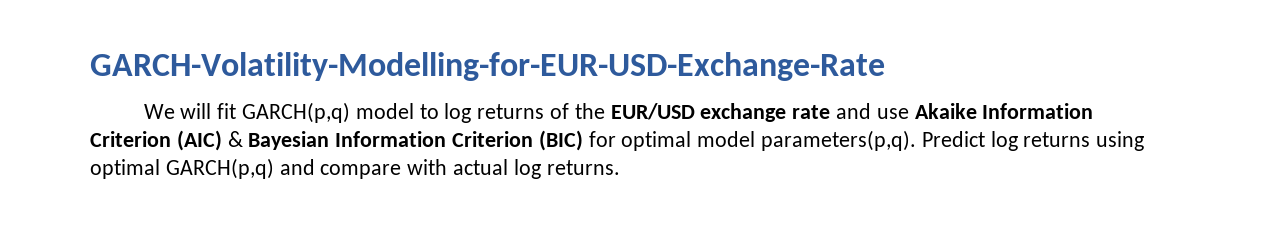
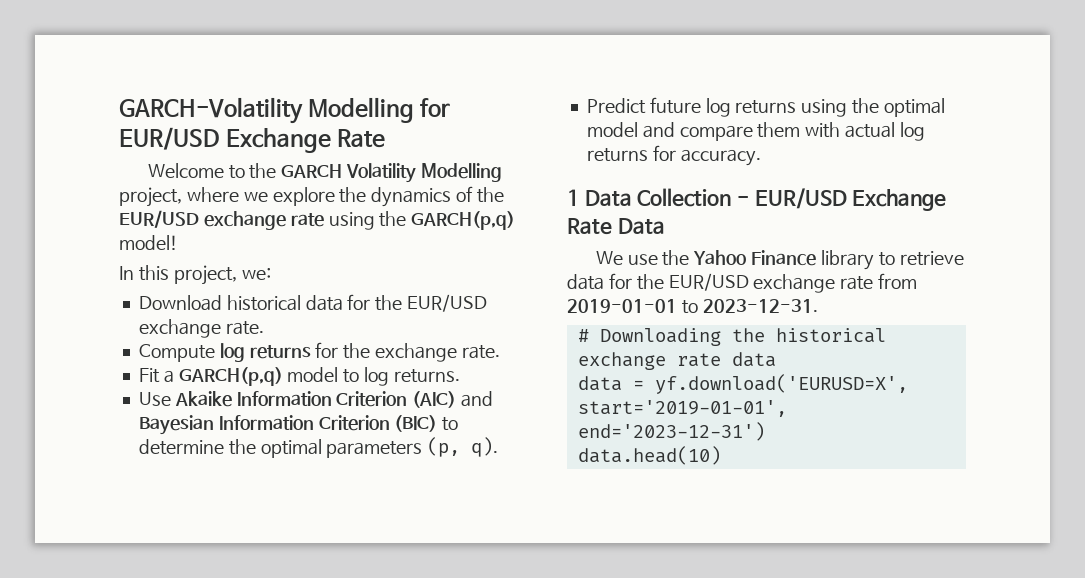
- GARCH-Volatility-Modelling-for-EUR-USD-Exchange-Rate
- We will fit GARCH(p,q) model to log returns of the EUR/USD exchange rate and use Akaike Information Criterion (AIC) & Bayesian Information Criterion (BIC) for optimal model parameters(p,q). Predict log returns using optimal GARCH(p,q) and compare with actual log returns.
+ GARCH-Volatility Modelling for EUR/USD Exchange Rate
+ Welcome to the GARCH Volatility Modelling project, where we explore the dynamics of the EUR/USD exchange rate using the GARCH(p,q) model!
+ In this project, we:
+ Download historical data for the EUR/USD exchange rate.
+ Compute log returns for the exchange rate.
+ Fit a GARCH(p,q) model to log returns.
+ Use Akaike Information Criterion (AIC) and Bayesian Information Criterion (BIC) to determine the optimal parameters (p, q).
+ Predict future log returns using the optimal model and compare them with actual log returns for accuracy.
+ 1 Data Collection - EUR/USD Exchange Rate Data
+ We use the Yahoo Finance library to retrieve data for the EUR/USD exchange rate from 2019-01-01 to 2023-12-31.
+ # Downloading the historical exchange rate data
+ data = yf.download('EURUSD=X', start='2019-01-01', end='2023-12-31')
+ data.head(10)

